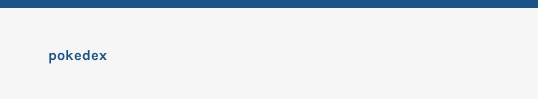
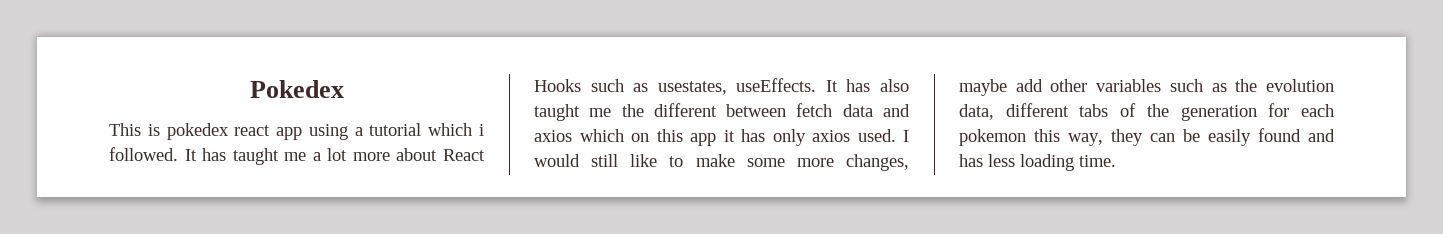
- pokedex
+ Pokedex
+ This is pokedex react app using a tutorial which i followed. It has taught me a lot more about React Hooks such as usestates, useEffects. It has also taught me the different between fetch data and axios which on this app it has only axios used. I would still like to make some more changes, maybe add other variables such as the evolution data, different tabs of the generation for each pokemon this way, they can be easily found and has less loading time.

